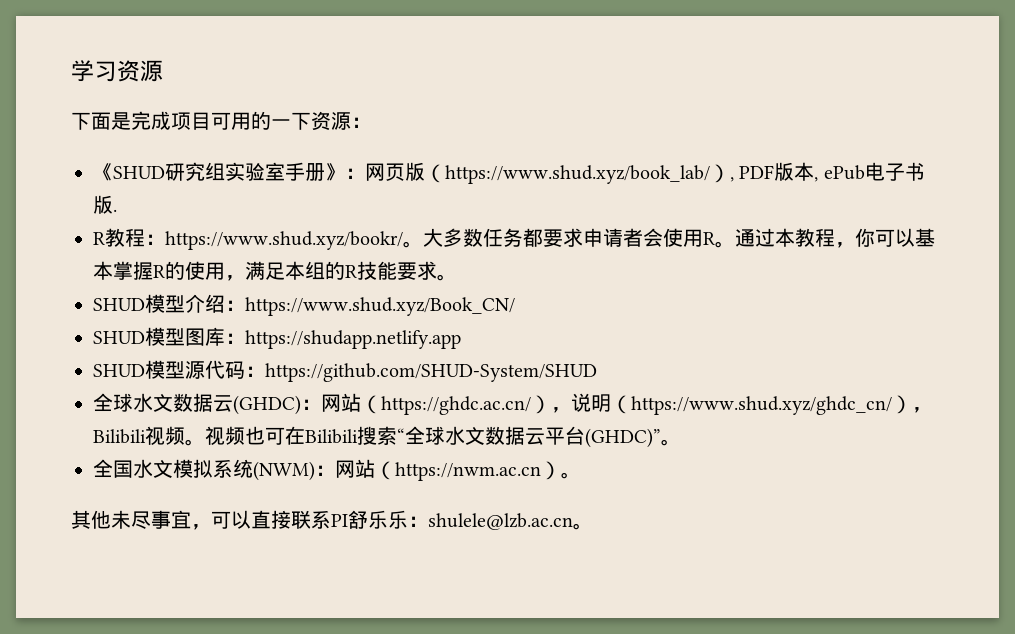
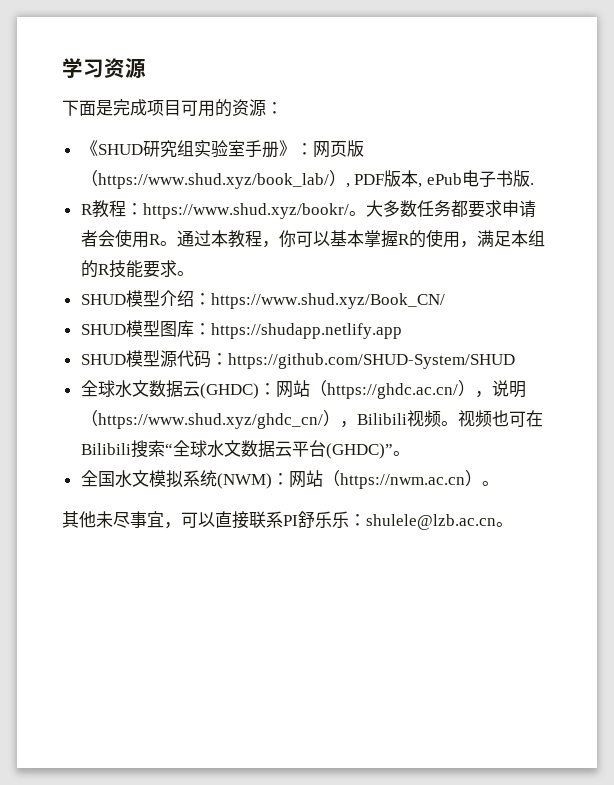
- 下面是完成项目可用的一下资源：
+ 下面是完成项目可用的资源：

